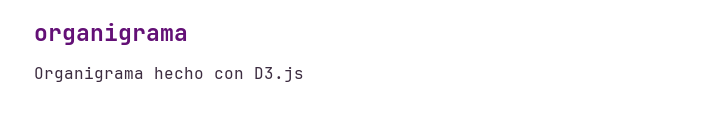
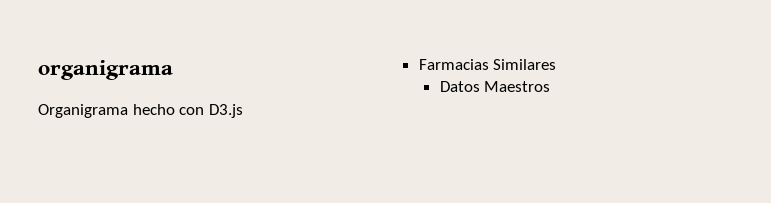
+ Farmacias Similares
+ Datos Maestros

